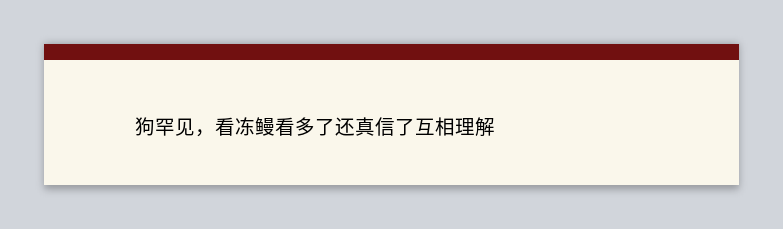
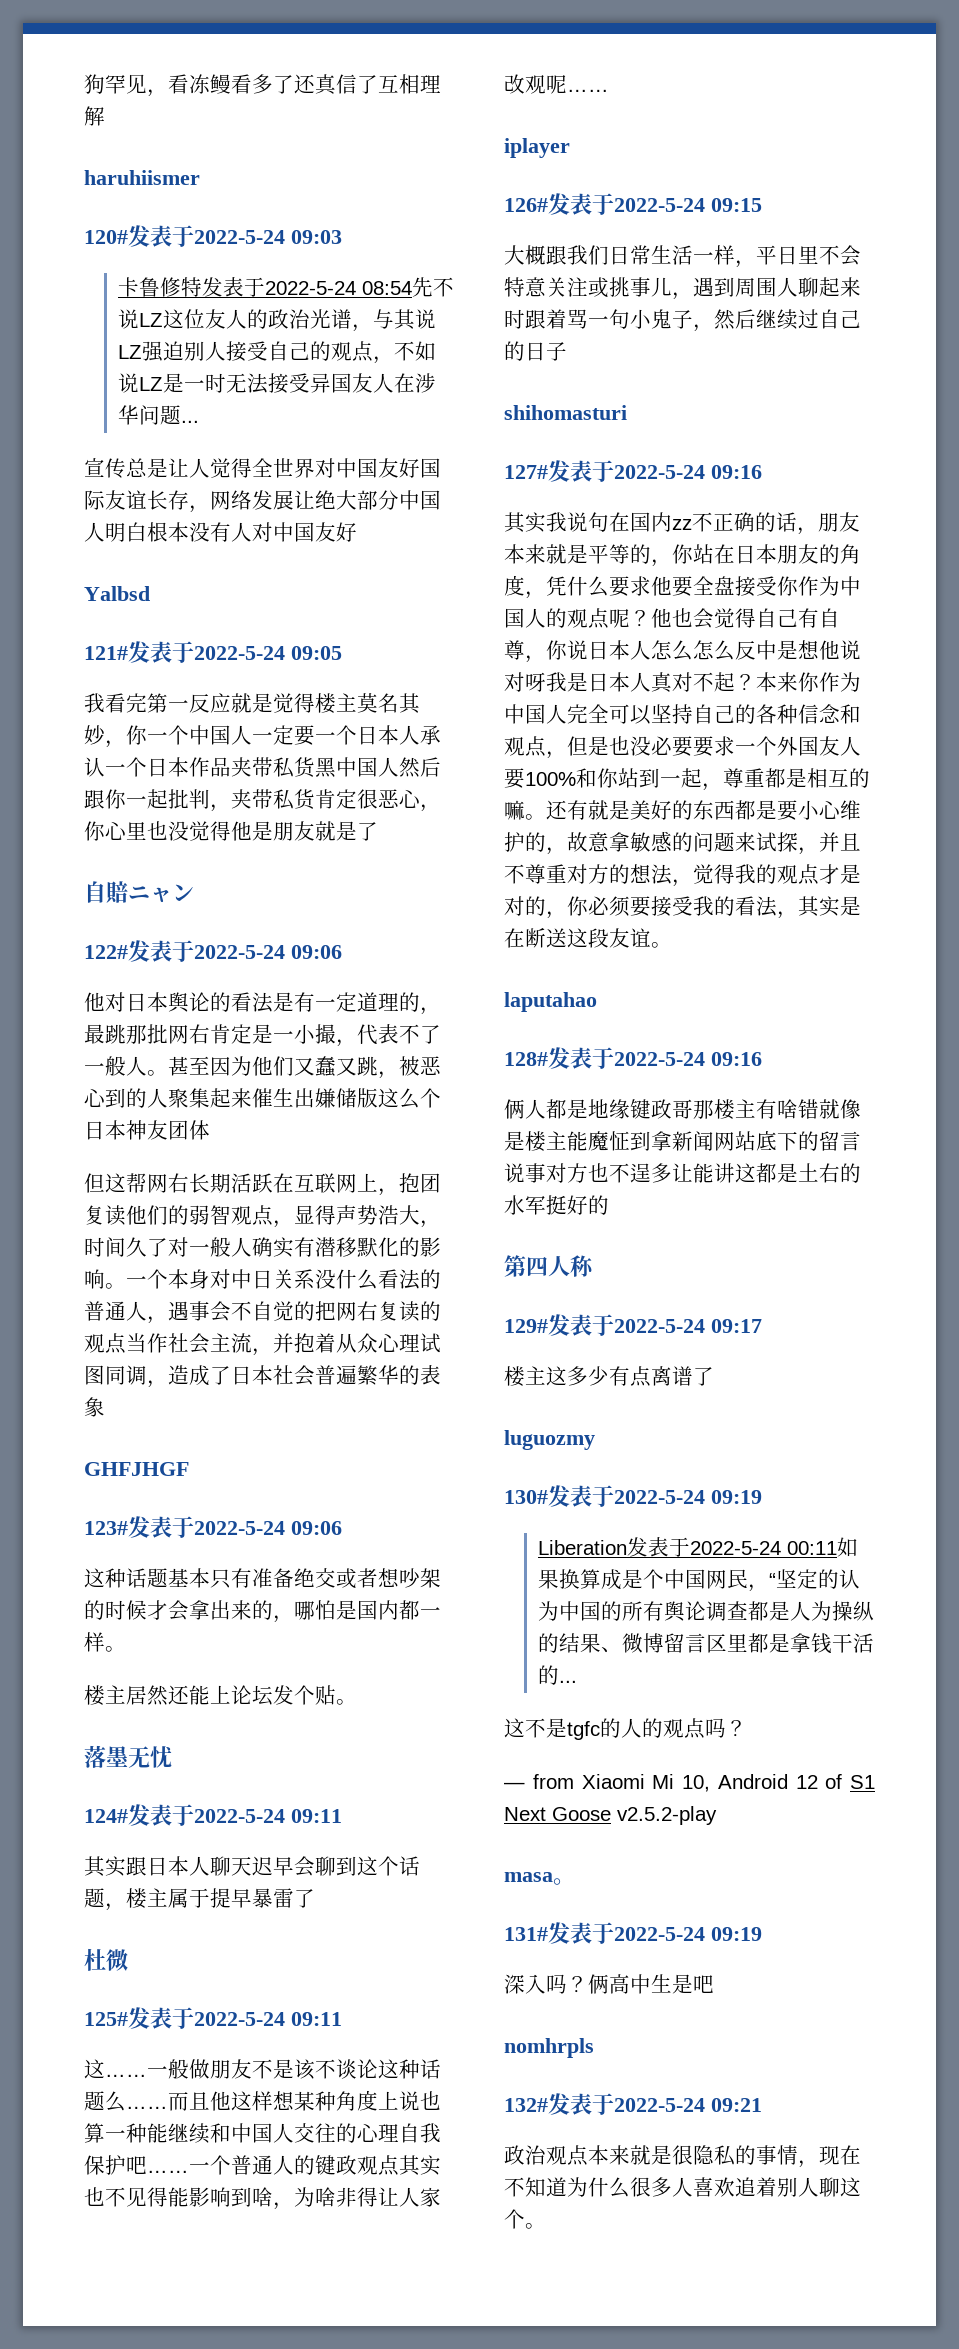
+ haruhiismer
+ 120#发表于2022-5-24 09:03
+ 卡鲁修特发表于2022-5-24 08:54先不说LZ这位友人的政治光谱，与其说LZ强迫别人接受自己的观点，不如说LZ是一时无法接受异国友人在涉华问题...
+ 宣传总是让人觉得全世界对中国友好国际友谊长存，网络发展让绝大部分中国人明白根本没有人对中国友好
+ Yalbsd
+ 121#发表于2022-5-24 09:05
+ 我看完第一反应就是觉得楼主莫名其妙，你一个中国人一定要一个日本人承认一个日本作品夹带私货黑中国人然后跟你一起批判，夹带私货肯定很恶心，你心里也没觉得他是朋友就是了
+ 自賠ニャン
+ 122#发表于2022-5-24 09:06
+ 他对日本舆论的看法是有一定道理的，最跳那批网右肯定是一小撮，代表不了一般人。甚至因为他们又蠢又跳，被恶心到的人聚集起来催生出嫌储版这么个日本神友团体
+ 但这帮网右长期活跃在互联网上，抱团复读他们的弱智观点，显得声势浩大，时间久了对一般人确实有潜移默化的影响。一个本身对中日关系没什么看法的普通人，遇事会不自觉的把网右复读的观点当作社会主流，并抱着从众心理试图同调，造成了日本社会普遍繁华的表象
+ GHFJHGF
+ 123#发表于2022-5-24 09:06
+ 这种话题基本只有准备绝交或者想吵架的时候才会拿出来的，哪怕是国内都一样。
+ 楼主居然还能上论坛发个贴。
+ 落墨无忧
+ 124#发表于2022-5-24 09:11
+ 其实跟日本人聊天迟早会聊到这个话题，楼主属于提早暴雷了
+ 杜微
+ 125#发表于2022-5-24 09:11
+ 这……一般做朋友不是该不谈论这种话题么……而且他这样想某种角度上说也算一种能继续和中国人交往的心理自我保护吧……一个普通人的键政观点其实也不见得能影响到啥，为啥非得让人家改观呢……
+ iplayer
+ 126#发表于2022-5-24 09:15
+ 大概跟我们日常生活一样，平日里不会特意关注或挑事儿，遇到周围人聊起来时跟着骂一句小鬼子，然后继续过自己的日子
+ shihomasturi
+ 127#发表于2022-5-24 09:16
+ 其实我说句在国内zz不正确的话，朋友本来就是平等的，你站在日本朋友的角度，凭什么要求他要全盘接受你作为中国人的观点呢？他也会觉得自己有自尊，你说日本人怎么怎么反中是想他说对呀我是日本人真对不起？本来你作为中国人完全可以坚持自己的各种信念和观点，但是也没必要要求一个外国友人要100%和你站到一起，尊重都是相互的嘛。还有就是美好的东西都是要小心维护的，故意拿敏感的问题来试探，并且不尊重对方的想法，觉得我的观点才是对的，你必须要接受我的看法，其实是在断送这段友谊。
+ laputahao
+ 128#发表于2022-5-24 09:16
+ 俩人都是地缘键政哥那楼主有啥错就像是楼主能魔怔到拿新闻网站底下的留言说事对方也不逞多让能讲这都是土右的水军挺好的
+ 第四人称
+ 129#发表于2022-5-24 09:17
+ 楼主这多少有点离谱了
+ luguozmy
+ 130#发表于2022-5-24 09:19
+ Liberation发表于2022-5-24 00:11如果换算成是个中国网民，“坚定的认为中国的所有舆论调查都是人为操纵的结果、微博留言区里都是拿钱干活的...
+ 这不是tgfc的人的观点吗？
+ — from Xiaomi Mi 10, Android 12 of S1 Next Goose v2.5.2-play
+ masa。
+ 131#发表于2022-5-24 09:19
+ 深入吗？俩高中生是吧
+ nomhrpls
+ 132#发表于2022-5-24 09:21
+ 政治观点本来就是很隐私的事情，现在不知道为什么很多人喜欢追着别人聊这个。

